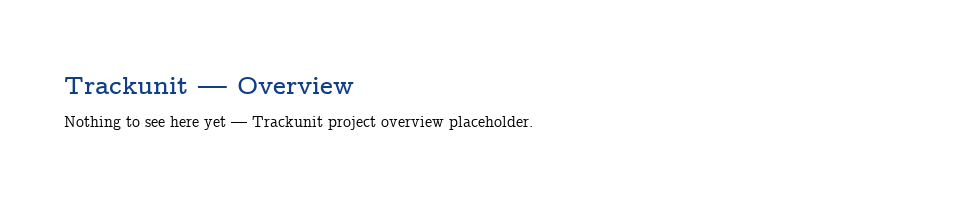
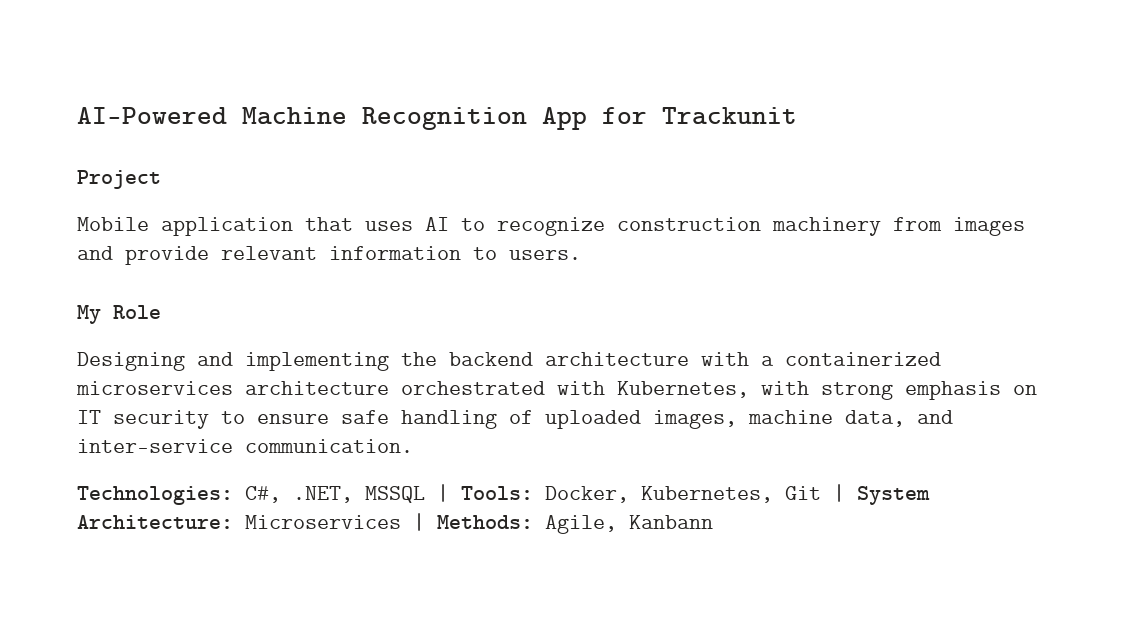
- Trackunit — Overview
- Nothing to see here yet — Trackunit project overview placeholder.
+ AI-Powered Machine Recognition App for Trackunit
+ Project
+ Mobile application that uses AI to recognize construction machinery from images and provide relevant information to users.
+ My Role
+ Designing and implementing the backend architecture with a containerized microservices architecture orchestrated with Kubernetes, with strong emphasis on IT security to ensure safe handling of uploaded images, machine data, and inter-service communication.
+ Technologies: C#, .NET, MSSQL | Tools: Docker, Kubernetes, Git | System Architecture: Microservices | Methods: Agile, Kanbann

